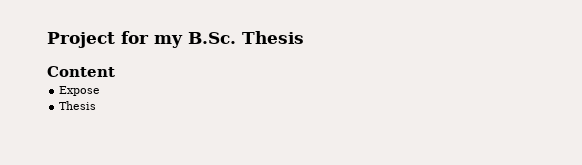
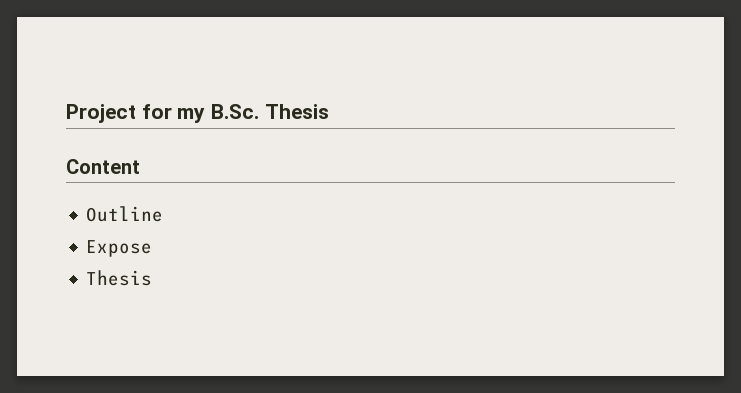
+ Outline

